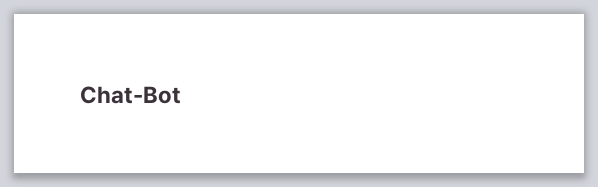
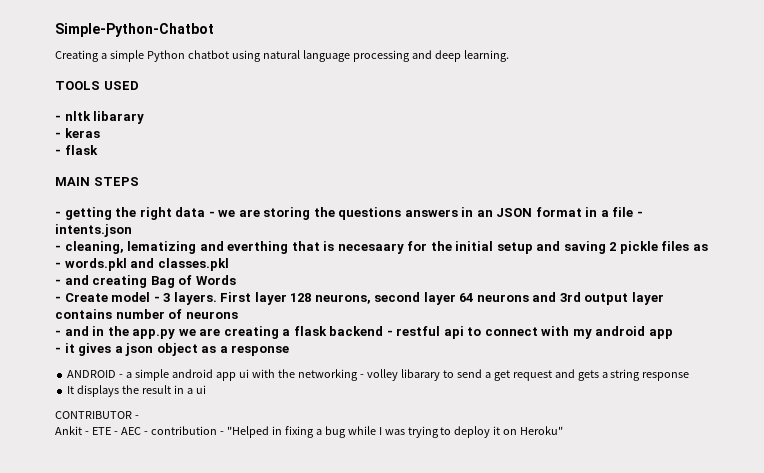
- Chat-Bot
+ Simple-Python-Chatbot
+ Creating a simple Python chatbot using natural language processing and deep learning.
+ TOOLS USED
+ - nltk libarary
+ - keras
+ - flask
+ MAIN STEPS
+ - getting the right data - we are storing the questions answers in an JSON format in a file - intents.json
+ - cleaning, lematizing and everthing that is necesaary for the initial setup and saving 2 pickle files as - words.pkl and classes.pkl
+ - and creating Bag of Words
+ - Create model - 3 layers. First layer 128 neurons, second layer 64 neurons and 3rd output layer contains number of neurons
+ - and in the app.py we are creating a flask backend - restful api to connect with my android app
+ - it gives a json object as a response
+ ANDROID - a simple android app ui with the networking - volley libarary to send a get request and gets a string response
+ It displays the result in a ui
+ CONTRIBUTOR -
+ Ankit - ETE - AEC - contribution - "Helped in fixing a bug while I was trying to deploy it on Heroku"

